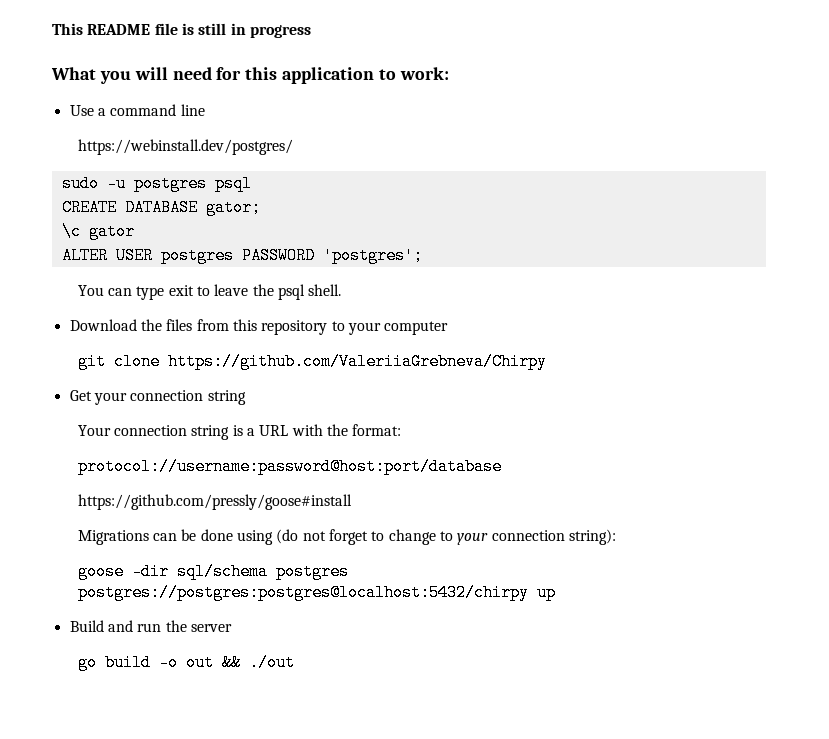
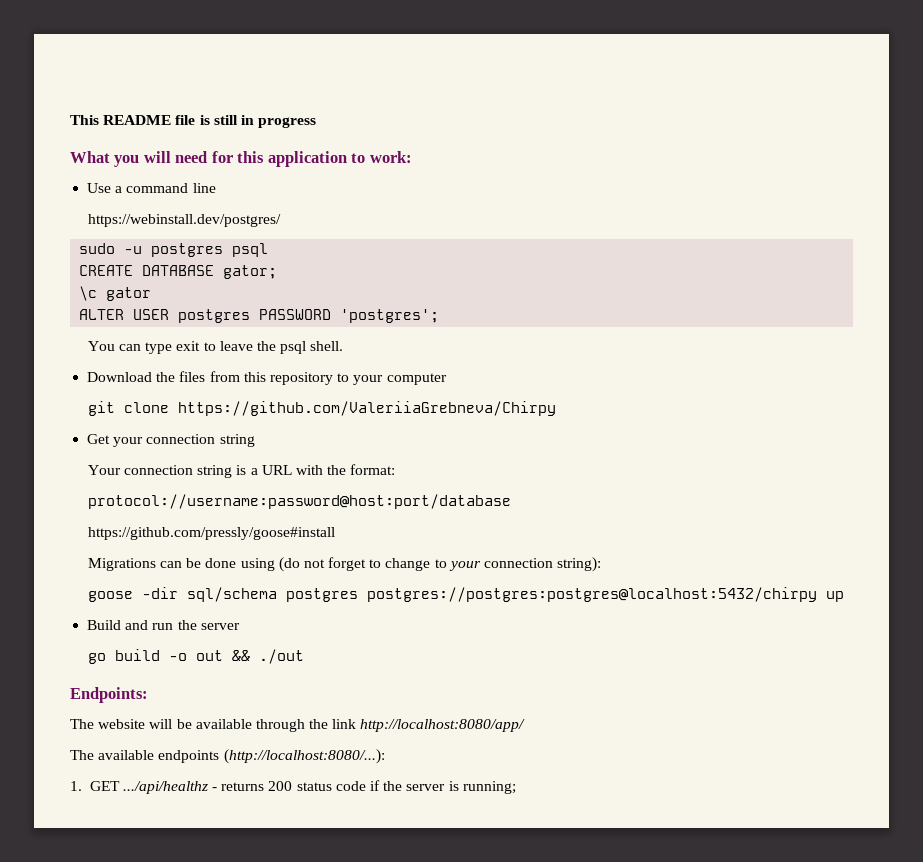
+ Endpoints:
+ The website will be available through the link http://localhost:8080/app/
+ The available endpoints (http://localhost:8080/...):
+ 1. GET .../api/healthz - returns 200 status code if the server is running;

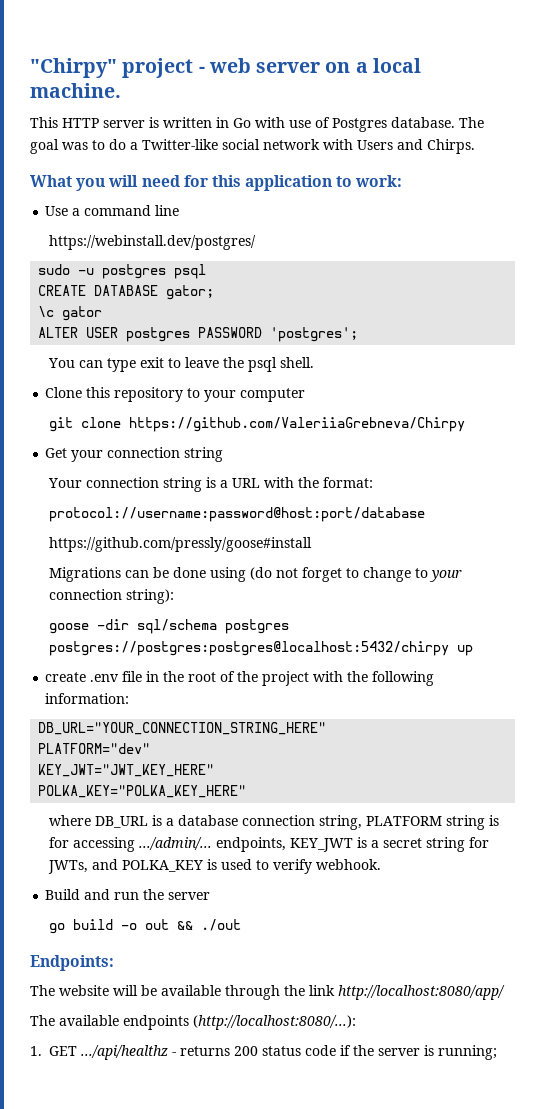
- This README file is still in progress
+ "Chirpy" project - web server on a local machine.
+ This HTTP server is written in Go with use of Postgres database. The goal was to do a Twitter-like social network with Users and Chirps.
- Download the files from this repository to your computer
+ Clone this repository to your computer
+ create .env file in the root of the project with the following information:
+ DB_URL="YOUR_CONNECTION_STRING_HERE"
+ PLATFORM="dev"
+ KEY_JWT="JWT_KEY_HERE"
+ POLKA_KEY="POLKA_KEY_HERE"
+ where DB_URL is a database connection string, PLATFORM string is for accessing .../admin/... endpoints, KEY_JWT is a secret string for JWTs, and POLKA_KEY is used to verify webhook.

